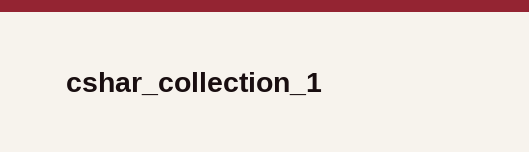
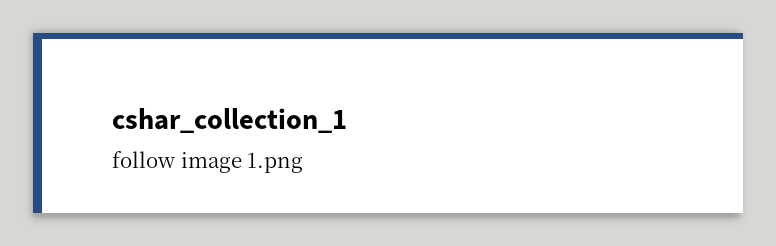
+ follow image 1.png

